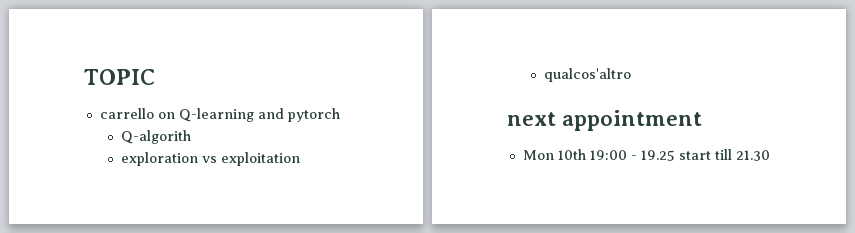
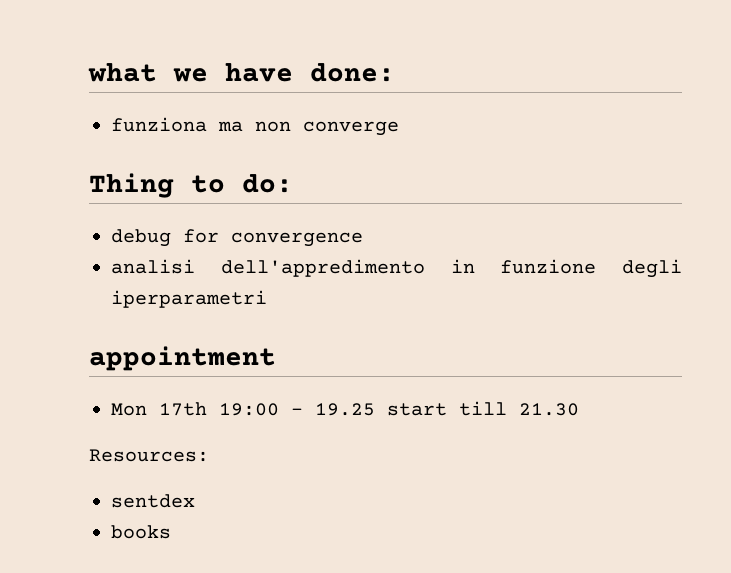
- TOPIC
- carrello on Q-learning and pytorch
- Q-algorith
- exploration vs exploitation
- qualcos'altro
- next appointment
+ what we have done:
+ funziona ma non converge
+ Thing to do:
+ debug for convergence
+ analisi dell'appredimento in funzione degli iperparametri
+ appointment
- Mon 10th 19:00 - 19.25 start till 21.30
+ Mon 17th 19:00 - 19.25 start till 21.30
+ Resources:
+ sentdex
+ books

